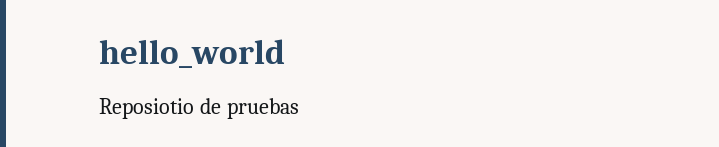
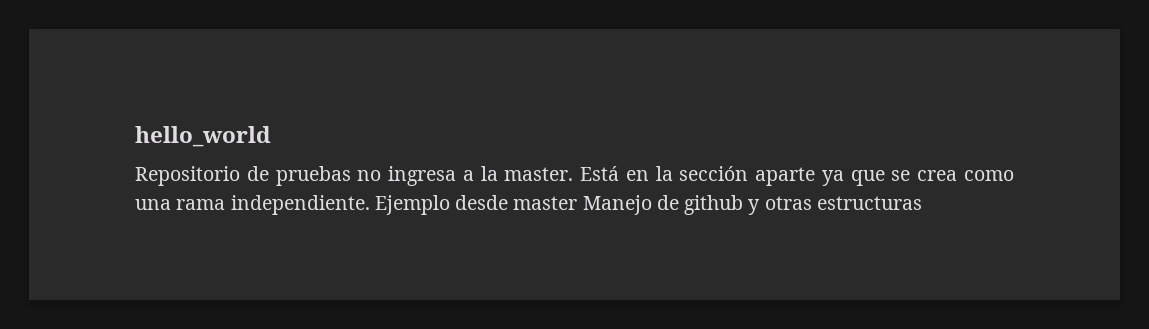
- Reposiotio de pruebas
+ Repositorio de pruebas no ingresa a la master. Está en la sección aparte ya que se crea como una rama independiente. Ejemplo desde master Manejo de github y otras estructuras

